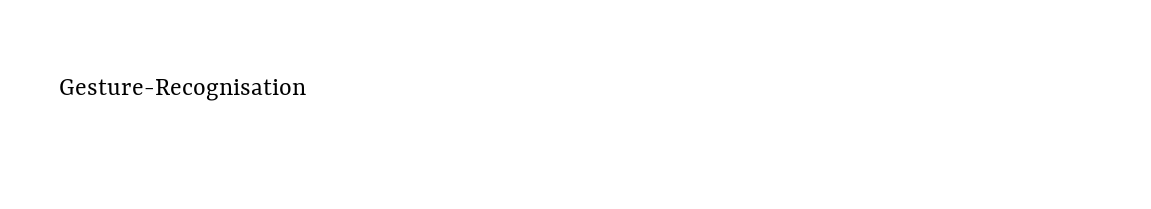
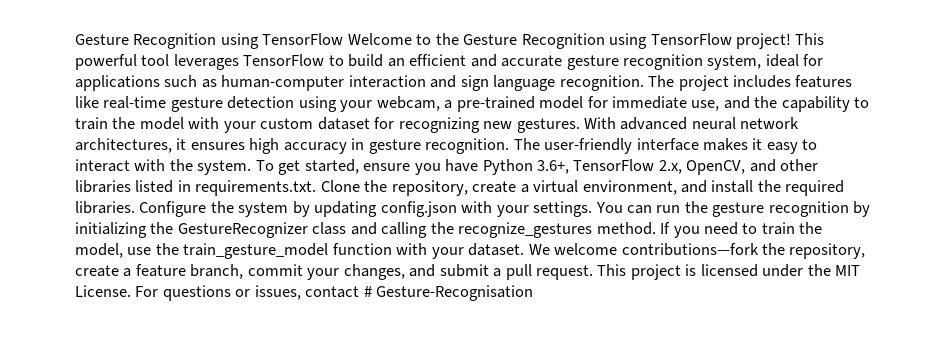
- Gesture-Recognisation
+ Gesture Recognition using TensorFlow Welcome to the Gesture Recognition using TensorFlow project! This powerful tool leverages TensorFlow to build an efficient and accurate gesture recognition system, ideal for applications such as human-computer interaction and sign language recognition. The project includes features like real-time gesture detection using your webcam, a pre-trained model for immediate use, and the capability to train the model with your custom dataset for recognizing new gestures. With advanced neural network architectures, it ensures high accuracy in gesture recognition. The user-friendly interface makes it easy to interact with the system. To get started, ensure you have Python 3.6+, TensorFlow 2.x, OpenCV, and other libraries listed in requirements.txt. Clone the repository, create a virtual environment, and install the required libraries. Configure the system by updating config.json with your settings. You can run the gesture recognition by initializing the GestureRecognizer class and calling the recognize_gestures method. If you need to train the model, use the train_gesture_model function with your dataset. We welcome contributions—fork the repository, create a feature branch, commit your changes, and submit a pull request. This project is licensed under the MIT License. For questions or issues, contact # Gesture-Recognisation

